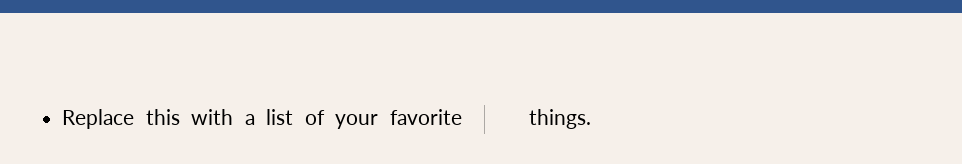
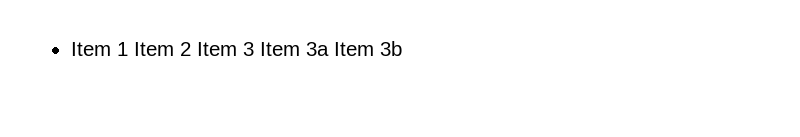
- Replace this with a list of your favorite things.
+ Item 1 Item 2 Item 3 Item 3a Item 3b

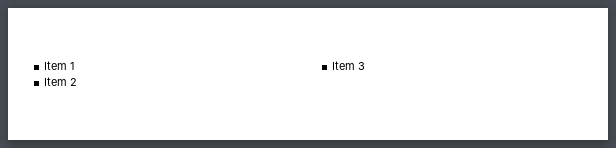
- Item 1 Item 2 Item 3 Item 3a Item 3b
+ Item 1
+ Item 2
+ Item 3

